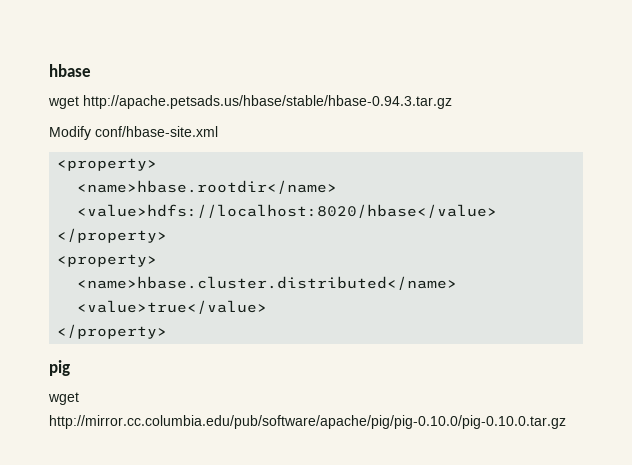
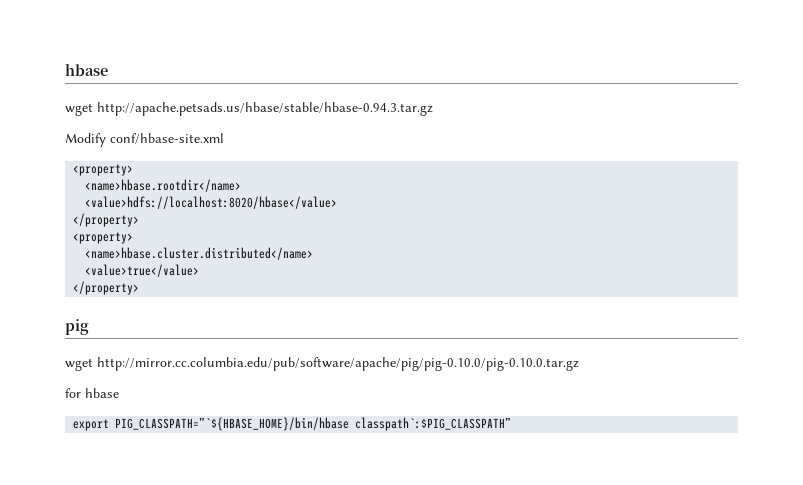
+ for hbase
+ export PIG_CLASSPATH=”`${HBASE_HOME}/bin/hbase classpath`:$PIG_CLASSPATH”

